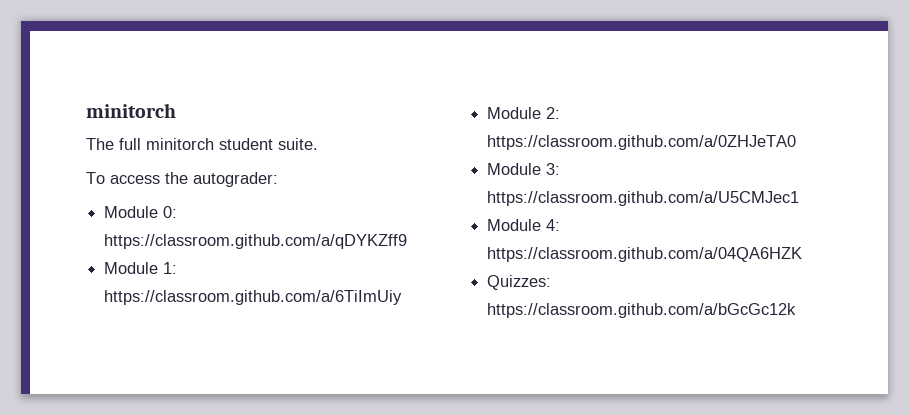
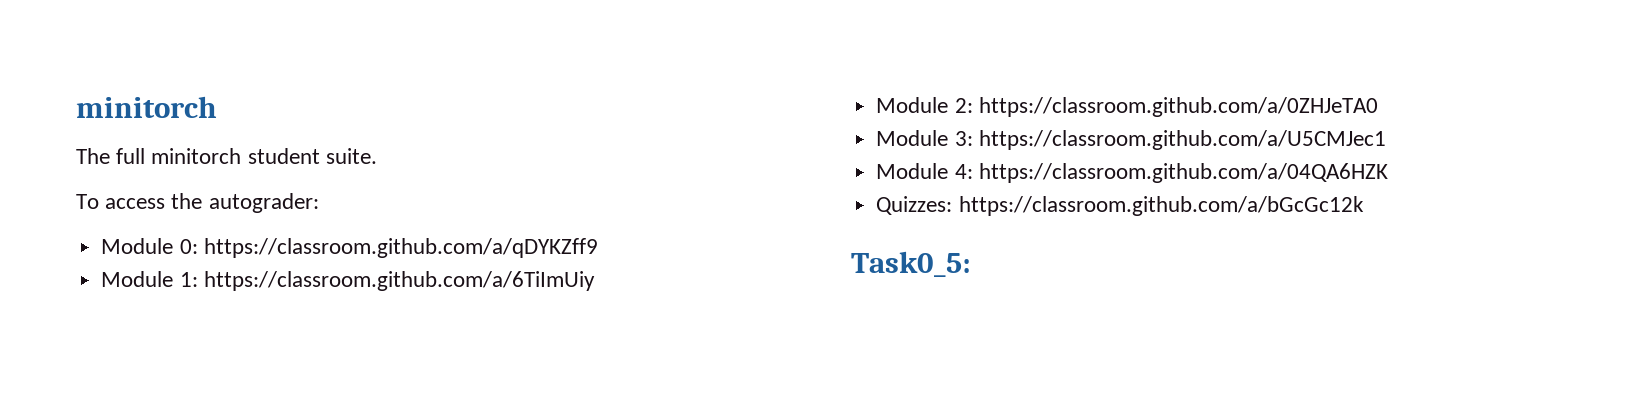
+ Task0_5:

